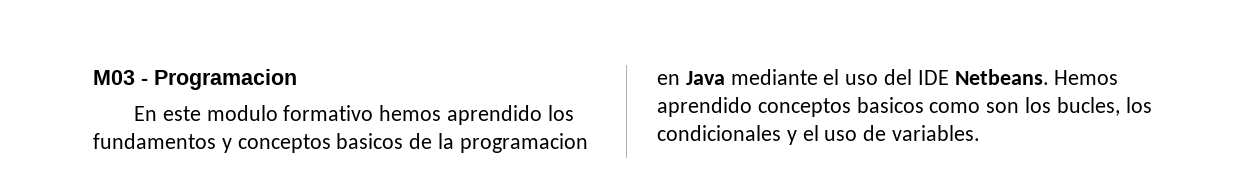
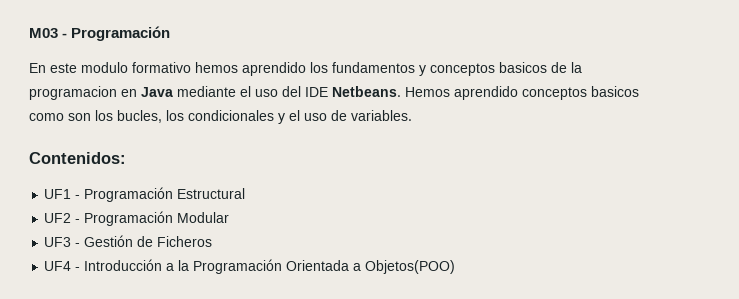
- M03 - Programacion
+ M03 - Programación
+ Contenidos:
+ UF1 - Programación Estructural
+ UF2 - Programación Modular
+ UF3 - Gestión de Ficheros
+ UF4 - Introducción a la Programación Orientada a Objetos(POO)

